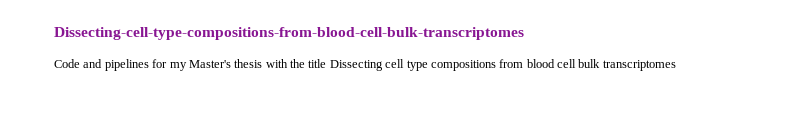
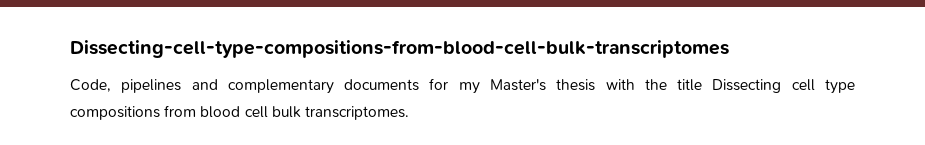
- Code and pipelines for my Master's thesis with the title Dissecting cell type compositions from blood cell bulk transcriptomes
+ Code, pipelines and complementary documents for my Master's thesis with the title Dissecting cell type compositions from blood cell bulk transcriptomes.

